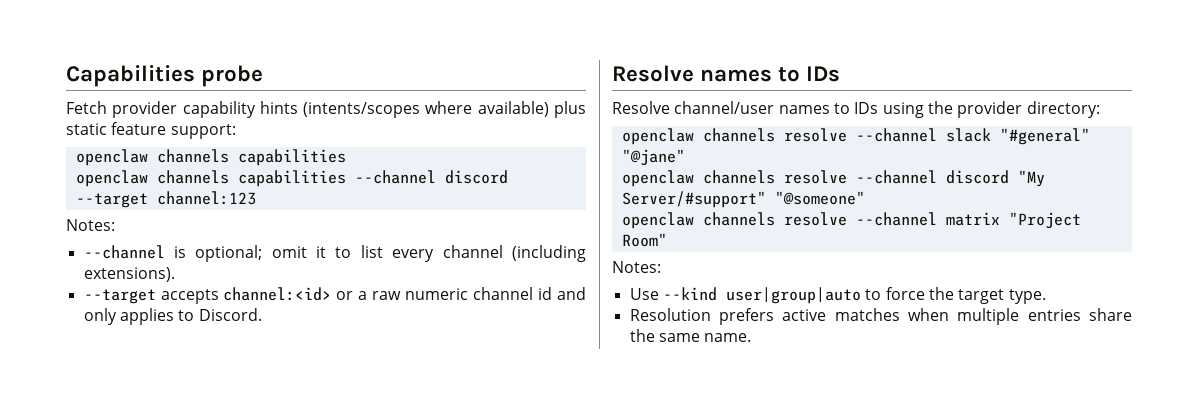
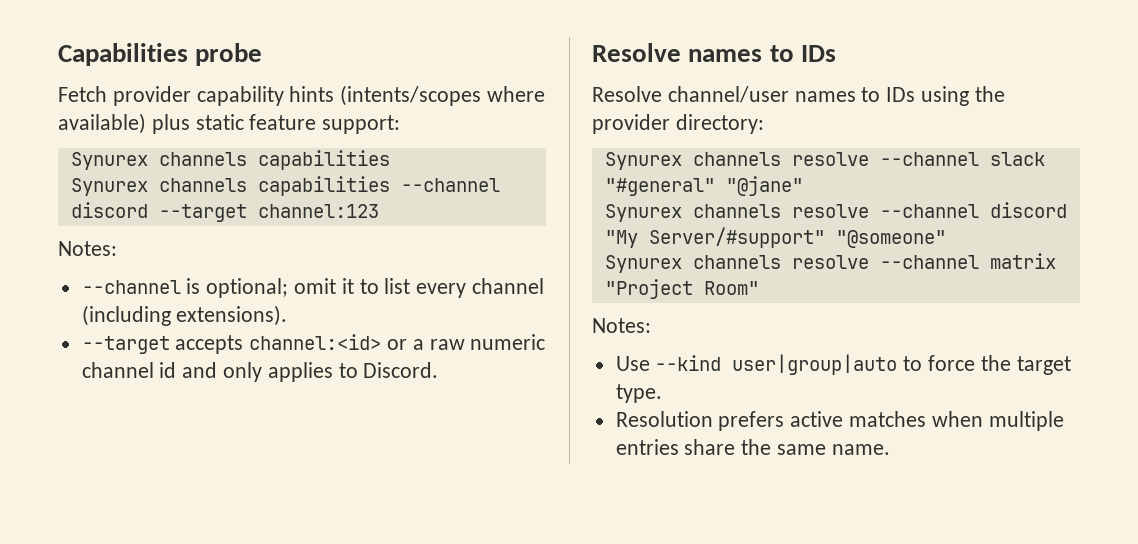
  Fetch provider capability hints (intents/scopes where available) plus static feature support:
- openclaw channels capabilities
+ Synurex channels capabilities
- openclaw channels capabilities --channel discord --target channel:123
+ Synurex channels capabilities --channel discord --target channel:123
- openclaw channels resolve --channel slack "#general" "@jane"
+ Synurex channels resolve --channel slack "#general" "@jane"
- openclaw channels resolve --channel discord "My Server/#support" "@someone"
+ Synurex channels resolve --channel discord "My Server/#support" "@someone"
- openclaw channels resolve --channel matrix "Project Room"
+ Synurex channels resolve --channel matrix "Project Room"

